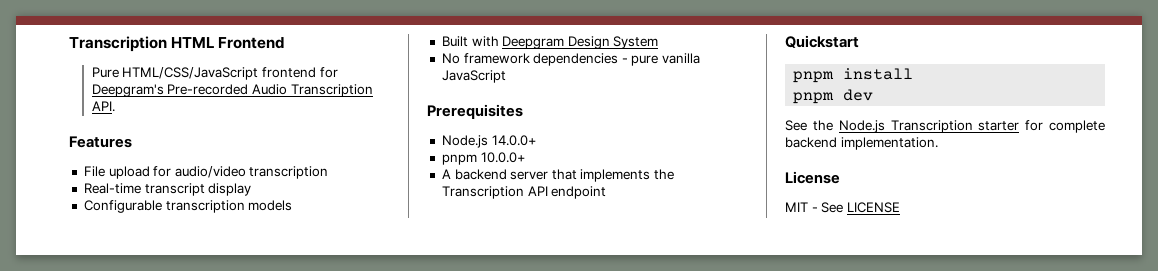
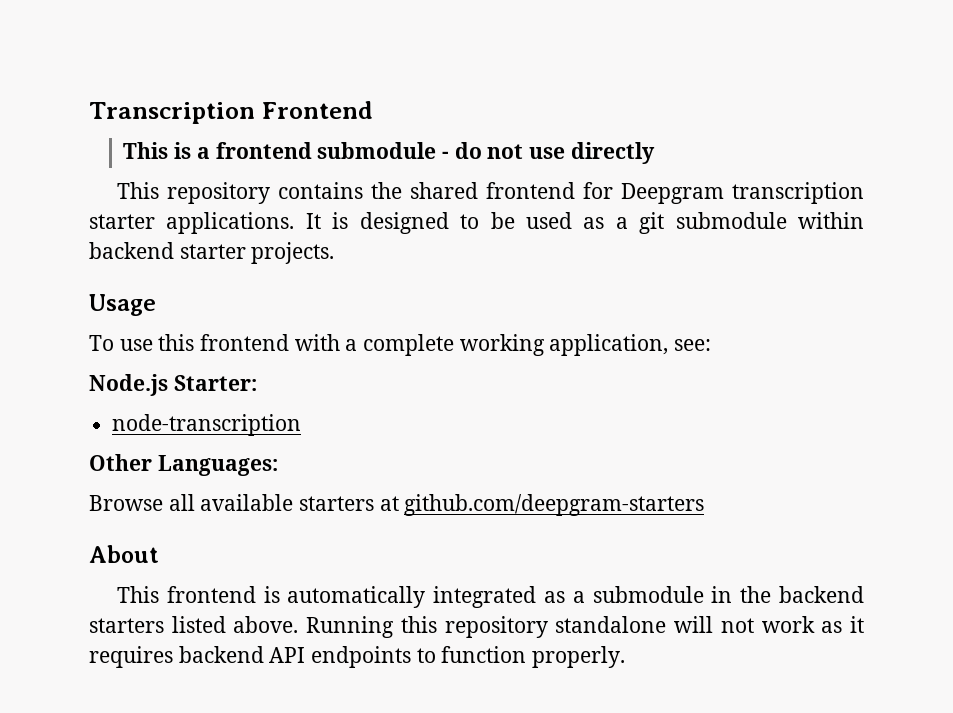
- Transcription HTML Frontend
+ Transcription Frontend
- Pure HTML/CSS/JavaScript frontend for Deepgram's Pre-recorded Audio Transcription API.
- Features
- File upload for audio/video transcription
- Real-time transcript display
- Configurable transcription models
- Built with Deepgram Design System
- No framework dependencies - pure vanilla JavaScript
- Prerequisites
- Node.js 14.0.0+
- pnpm 10.0.0+
- A backend server that implements the Transcription API endpoint
- Quickstart
- pnpm install
- pnpm dev
- See the Node.js Transcription starter for complete backend implementation.
- License
- MIT - See LICENSE
+ This is a frontend submodule - do not use directly
+ This repository contains the shared frontend for Deepgram transcription starter applications. It is designed to be used as a git submodule within backend starter projects.
+ Usage
+ To use this frontend with a complete working application, see:
+ Node.js Starter:
+ node-transcription
+ Other Languages:
+ Browse all available starters at github.com/deepgram-starters
+ About
+ This frontend is automatically integrated as a submodule in the backend starters listed above. Running this repository standalone will not work as it requires backend API endpoints to function properly.

